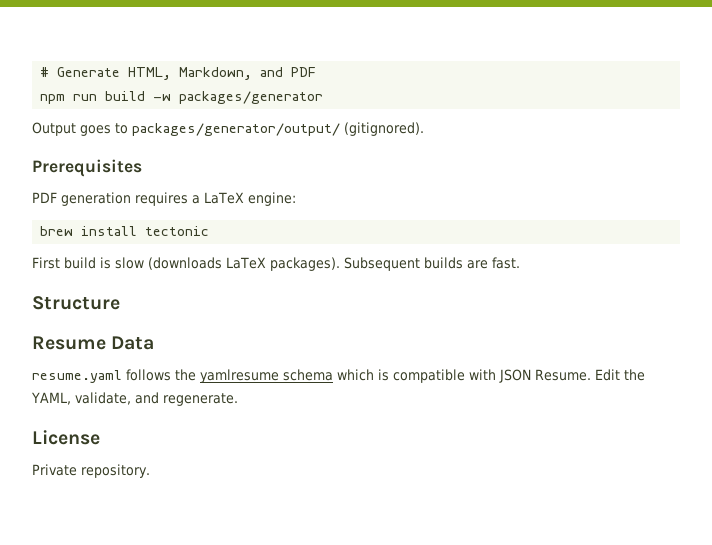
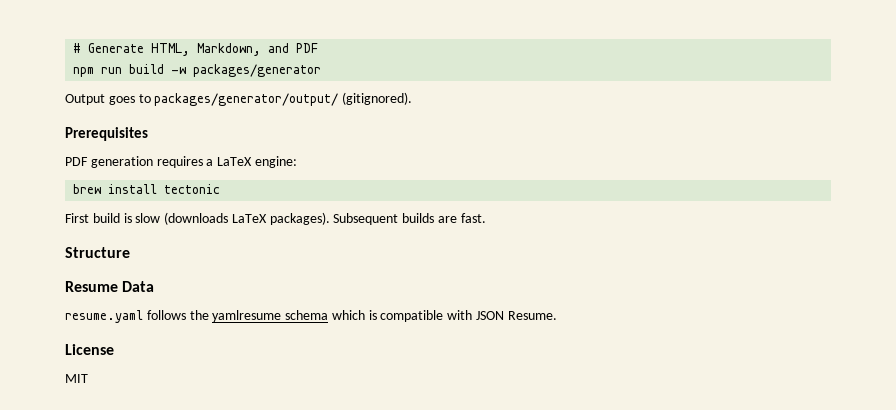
- Edit the YAML, validate, and regenerate.
- Private repository.
+ MIT

